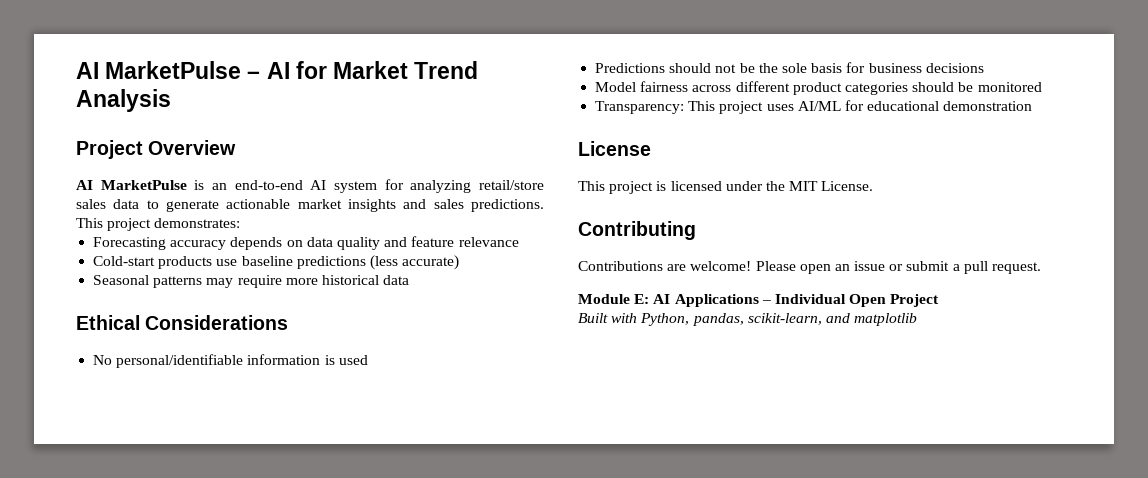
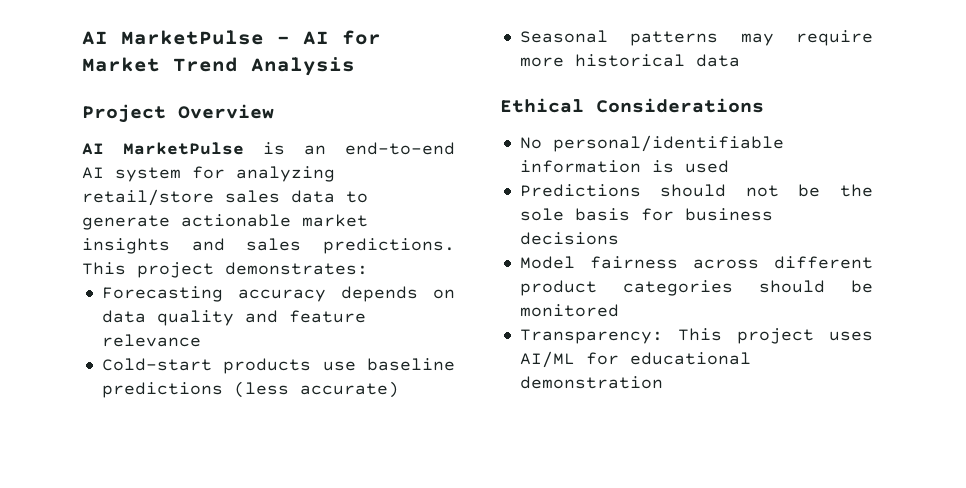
- License
- This project is licensed under the MIT License.
- Contributing
- Contributions are welcome! Please open an issue or submit a pull request.
- Module E: AI Applications – Individual Open Project
- Built with Python, pandas, scikit-learn, and matplotlib

